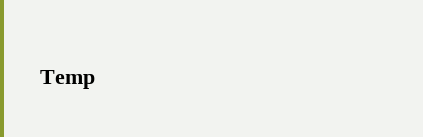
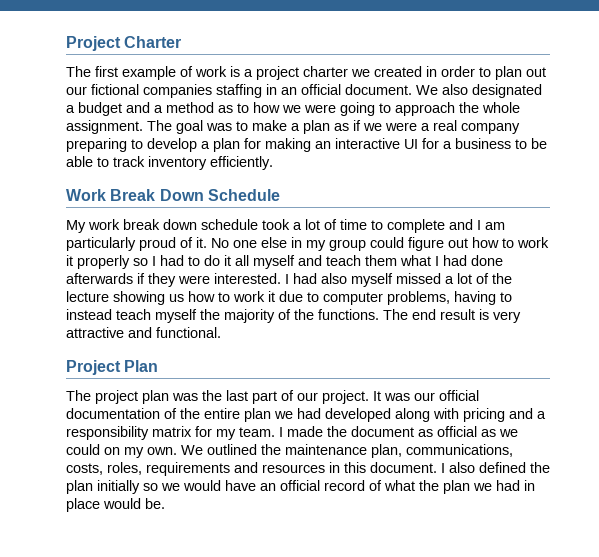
- Temp
+ Project Charter
+ The first example of work is a project charter we created in order to plan out our fictional companies staffing in an official document. We also designated a budget and a method as to how we were going to approach the whole assignment. The goal was to make a plan as if we were a real company preparing to develop a plan for making an interactive UI for a business to be able to track inventory efficiently.
+ Work Break Down Schedule
+ My work break down schedule took a lot of time to complete and I am particularly proud of it. No one else in my group could figure out how to work it properly so I had to do it all myself and teach them what I had done afterwards if they were interested. I had also myself missed a lot of the lecture showing us how to work it due to computer problems, having to instead teach myself the majority of the functions. The end result is very attractive and functional.
+ Project Plan
+ The project plan was the last part of our project. It was our official documentation of the entire plan we had developed along with pricing and a responsibility matrix for my team. I made the document as official as we could on my own. We outlined the maintenance plan, communications, costs, roles, requirements and resources in this document. I also defined the plan initially so we would have an official record of what the plan we had in place would be.

